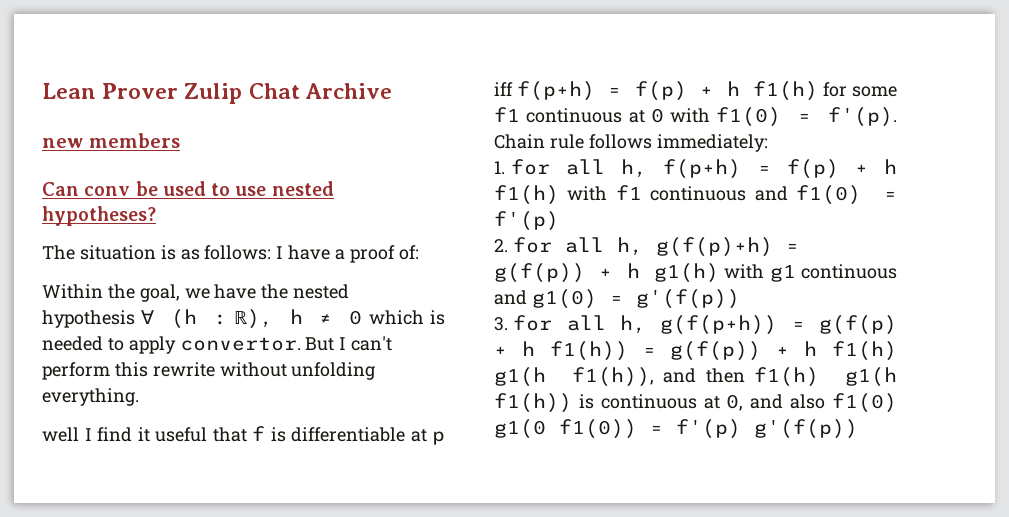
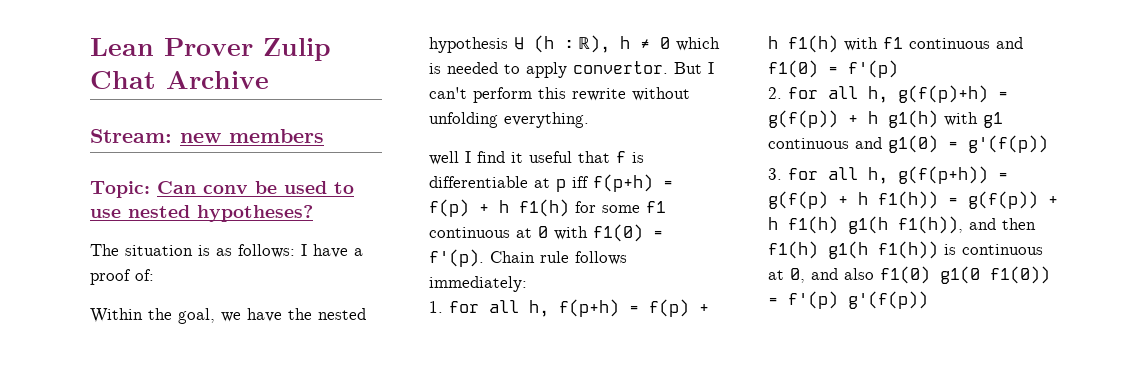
- new members
+ Stream: new members
- Can conv be used to use nested hypotheses?
+ Topic: Can conv be used to use nested hypotheses?

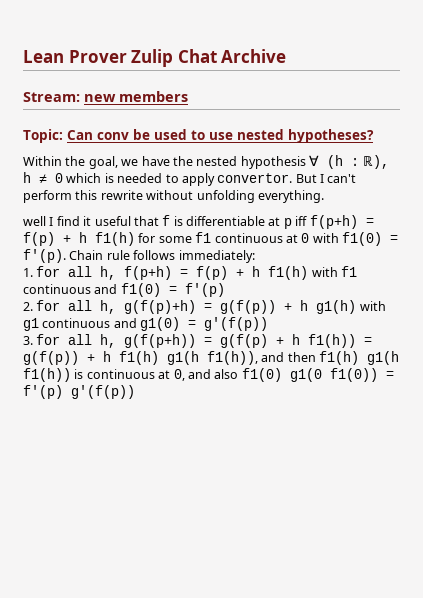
- The situation is as follows: I have a proof of:

